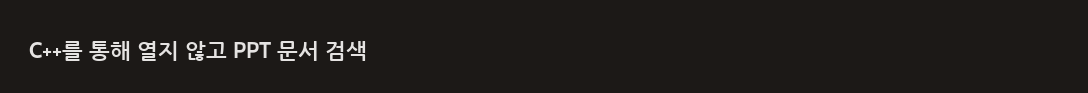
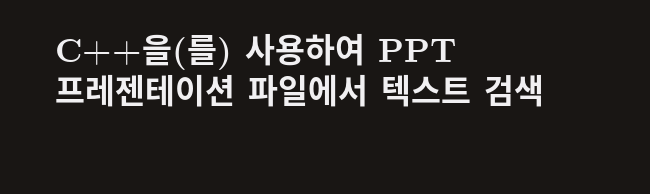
- C++를 통해 열지 않고 PPT 문서 검색
+ C++을(를) 사용하여 PPT 프레젠테이션 파일에서 텍스트 검색

